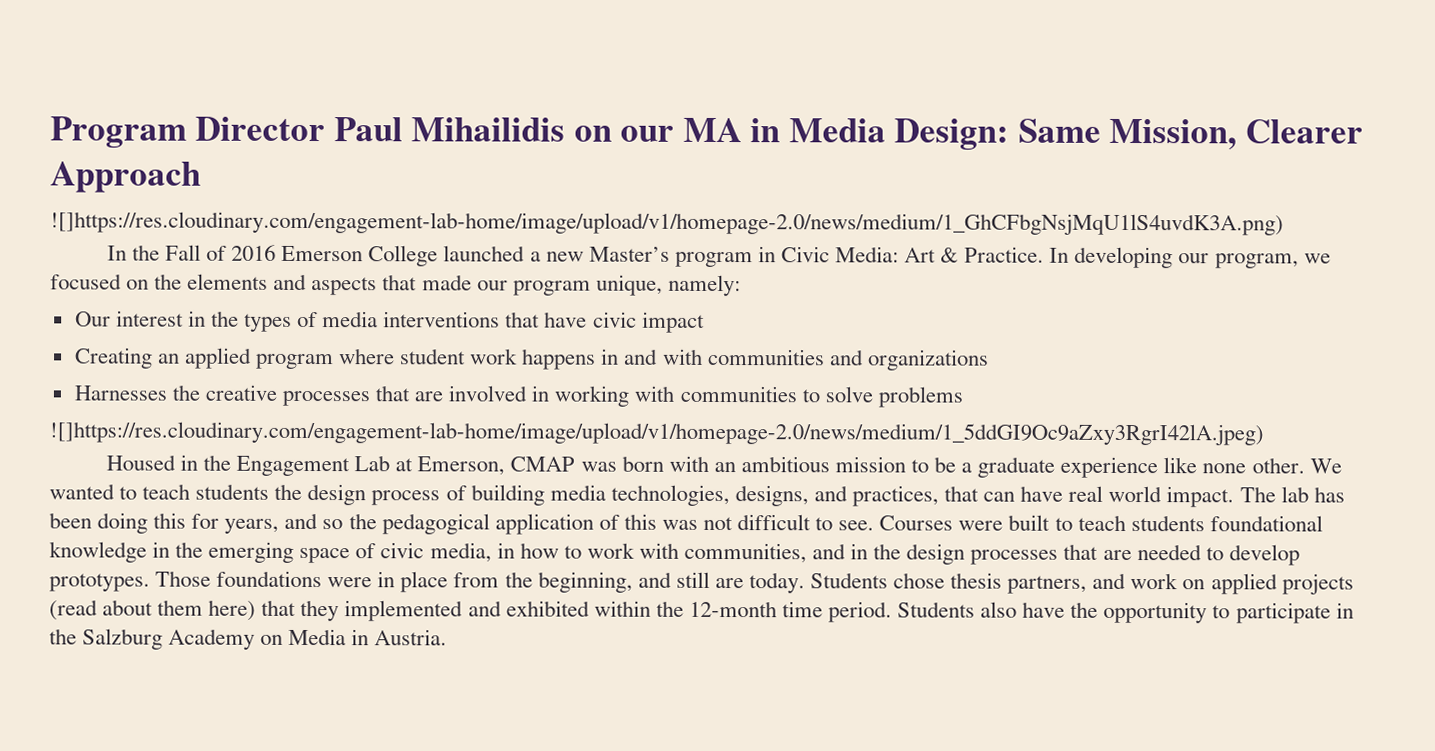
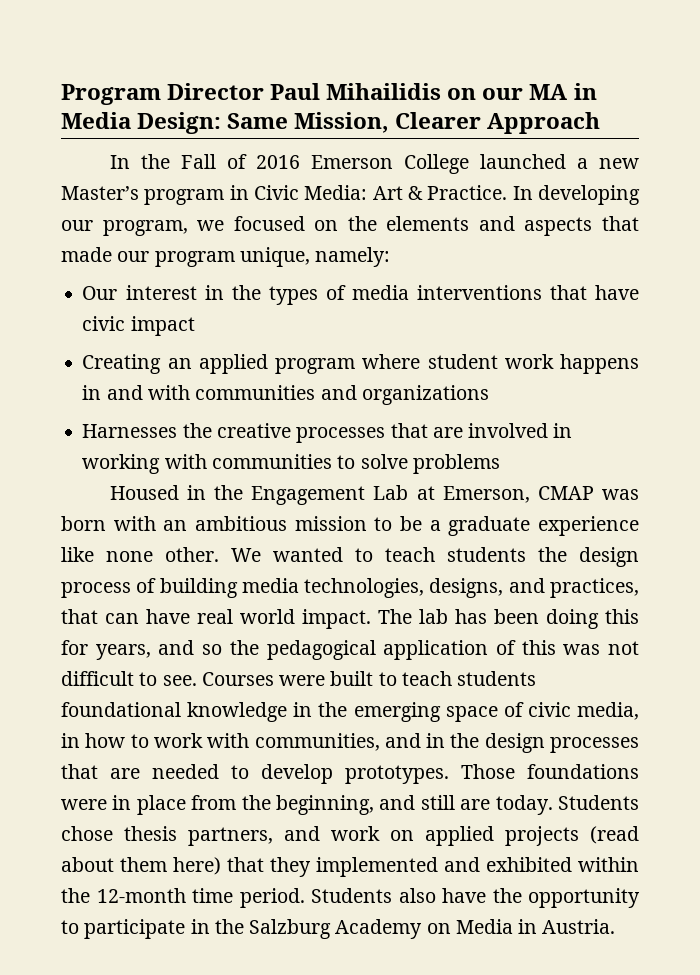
- ![]https://res.cloudinary.com/engagement-lab-home/image/upload/v1/homepage-2.0/news/medium/1_GhCFbgNsjMqU1lS4uvdK3A.png)
- ![]https://res.cloudinary.com/engagement-lab-home/image/upload/v1/homepage-2.0/news/medium/1_5ddGI9Oc9aZxy3RgrI42lA.jpeg)

